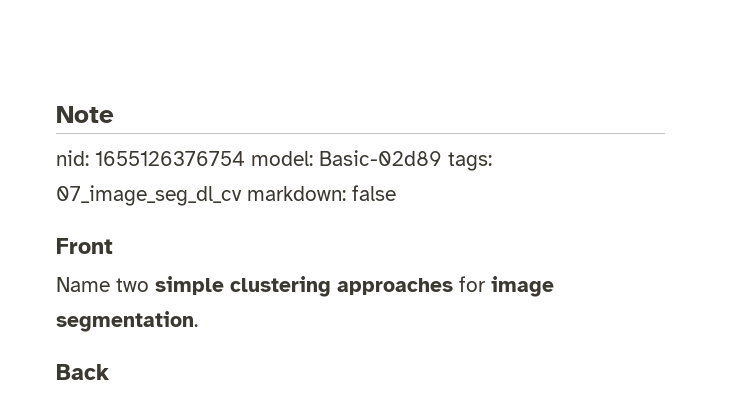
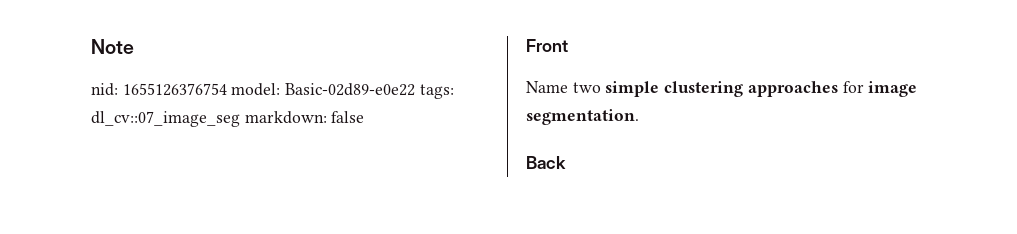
- nid: 1655126376754 model: Basic-02d89 tags: 07_image_seg_dl_cv markdown: false
+ nid: 1655126376754 model: Basic-02d89-e0e22 tags: dl_cv::07_image_seg markdown: false

